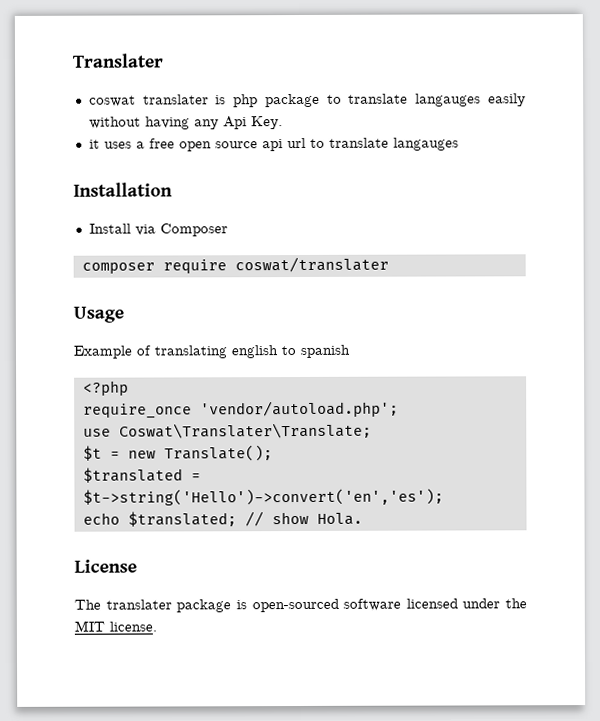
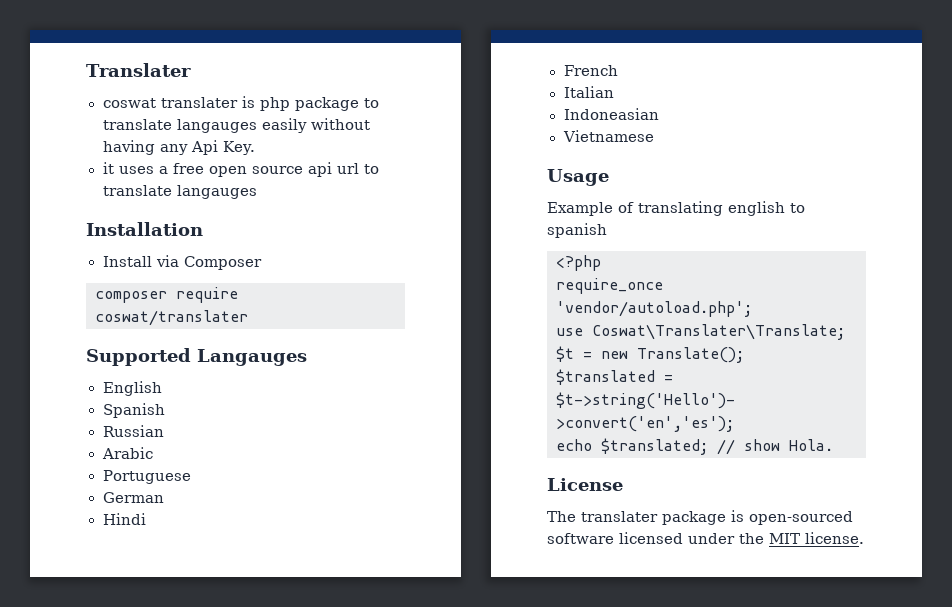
+ Supported Langauges
+ English
+ Spanish
+ Russian
+ Arabic
+ Portuguese
+ German
+ Hindi
+ French
+ Italian
+ Indoneasian
+ Vietnamese

